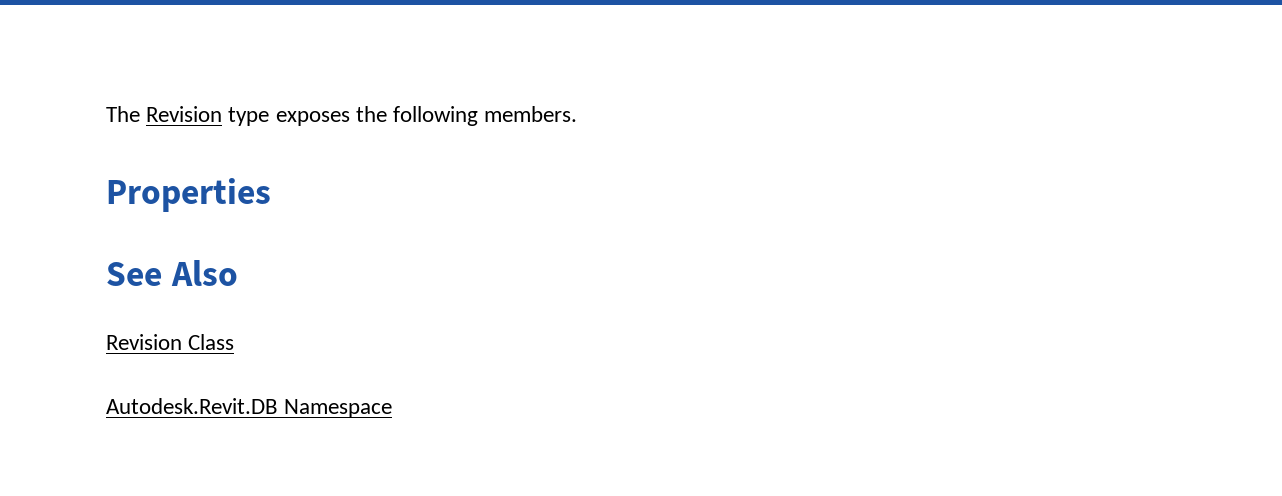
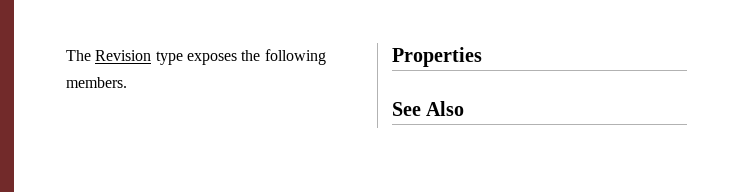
- Revision Class
- Autodesk.Revit.DB Namespace

